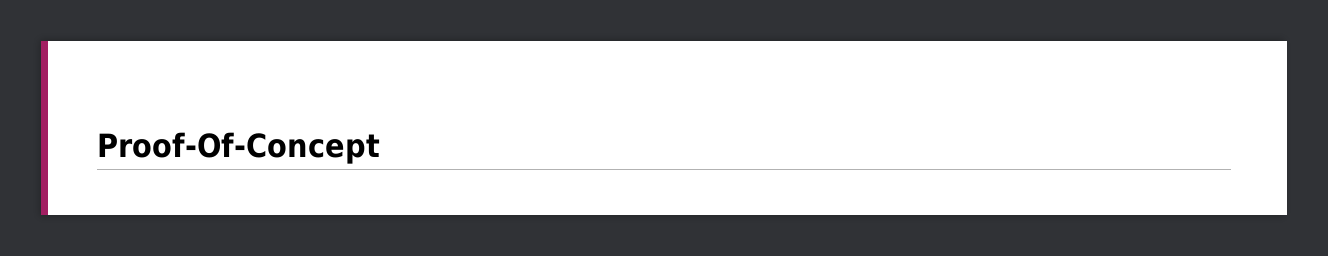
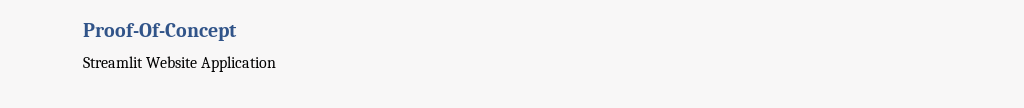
+ Streamlit Website Application

